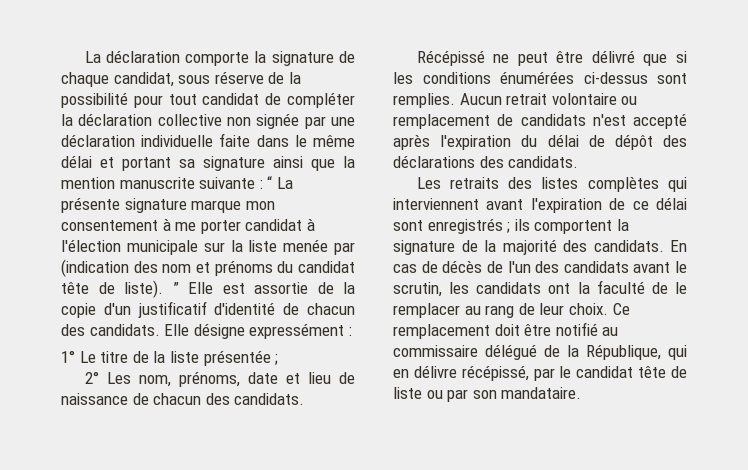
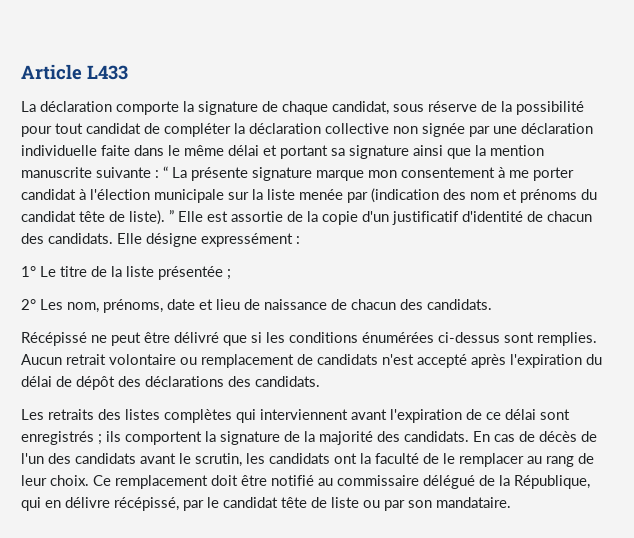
+ Article L433

